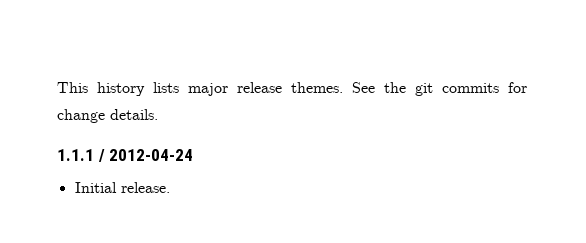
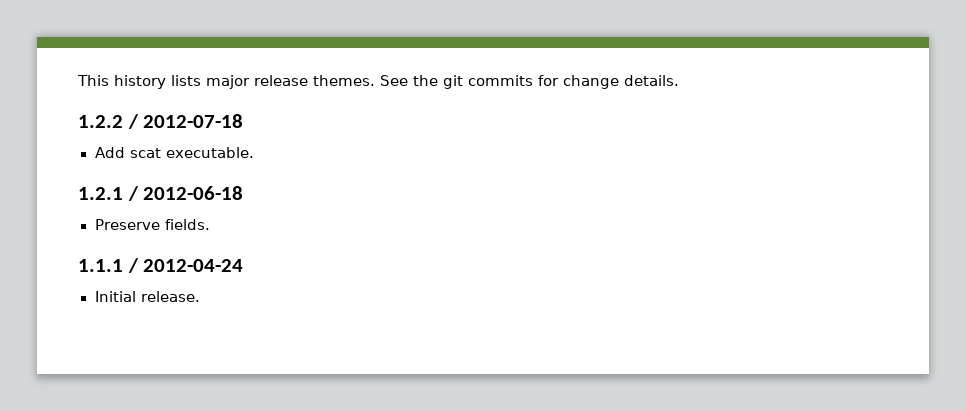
+ 1.2.2 / 2012-07-18
+ Add scat executable.
+ 1.2.1 / 2012-06-18
+ Preserve fields.

